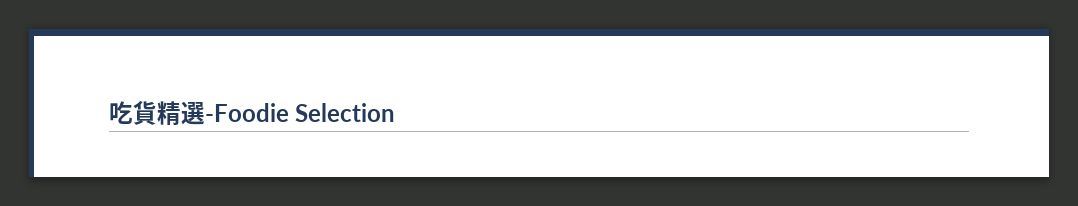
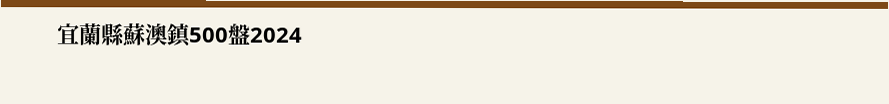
- 吃貨精選-Foodie Selection
+ 宜蘭縣蘇澳鎮500盤2024

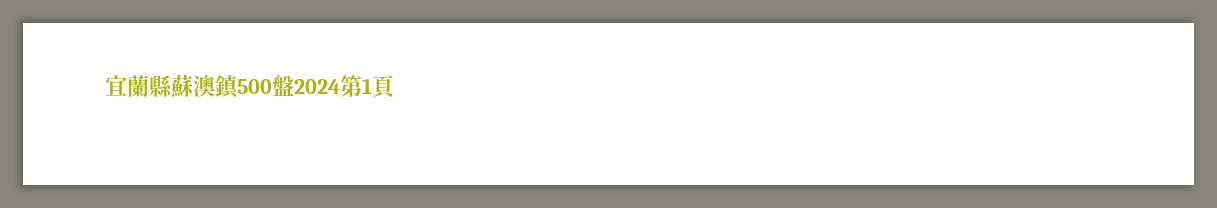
- 宜蘭縣蘇澳鎮500盤2024
+ 宜蘭縣蘇澳鎮500盤2024第1頁

